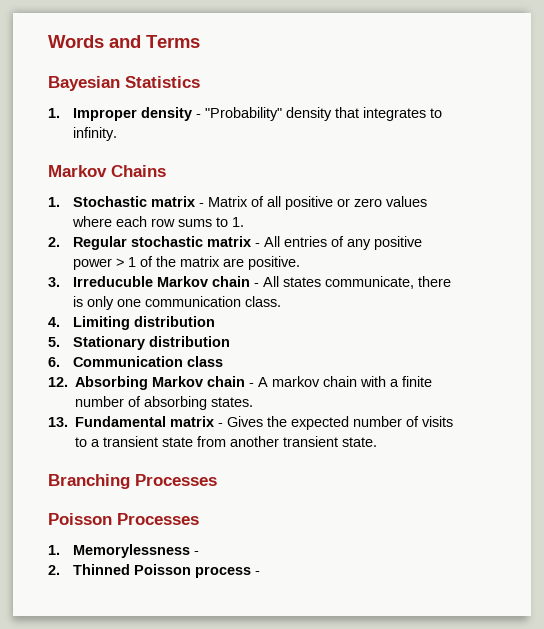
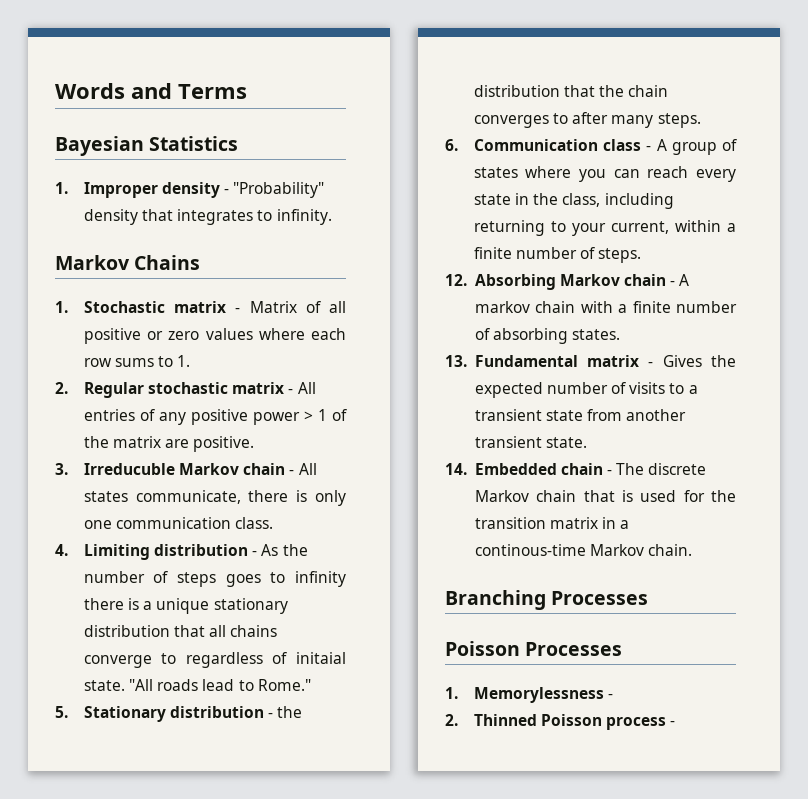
- 4. Limiting distribution
- 5. Stationary distribution
- 6. Communication class
+ 4. Limiting distribution - As the number of steps goes to infinity there is a unique stationary distribution that all chains converge to regardless of initaial state. "All roads lead to Rome."
+ 5. Stationary distribution - the distribution that the chain converges to after many steps.
+ 6. Communication class - A group of states where you can reach every state in the class, including returning to your current, within a finite number of steps.
+ 14. Embedded chain - The discrete Markov chain that is used for the transition matrix in a continous-time Markov chain.

